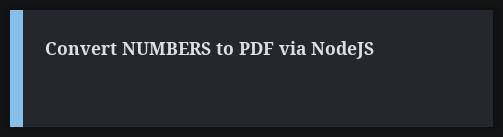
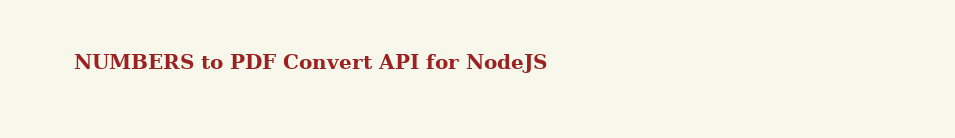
- Convert NUMBERS to PDF via NodeJS
+ NUMBERS to PDF Convert API for NodeJS

